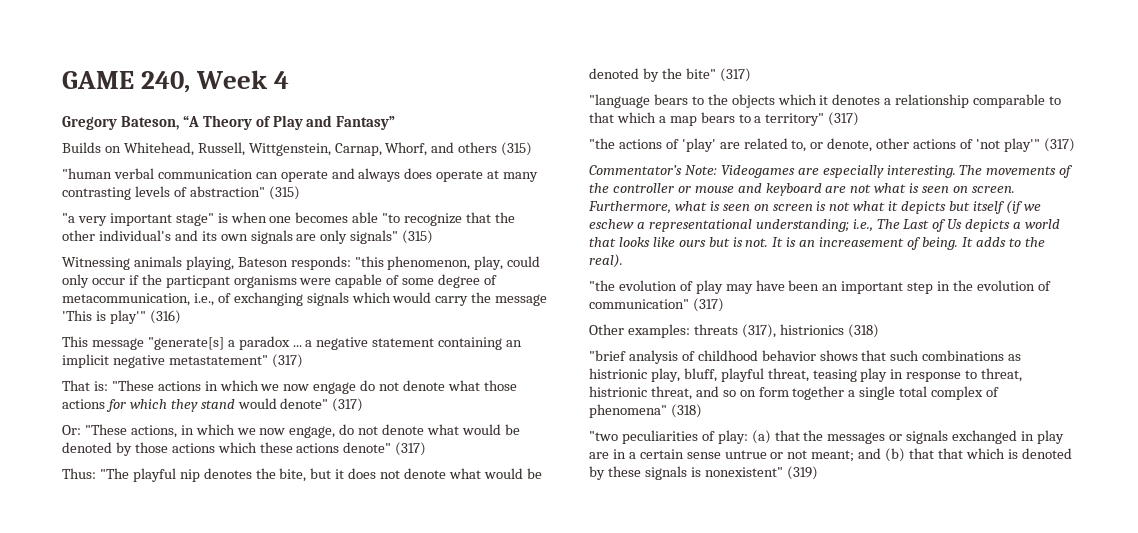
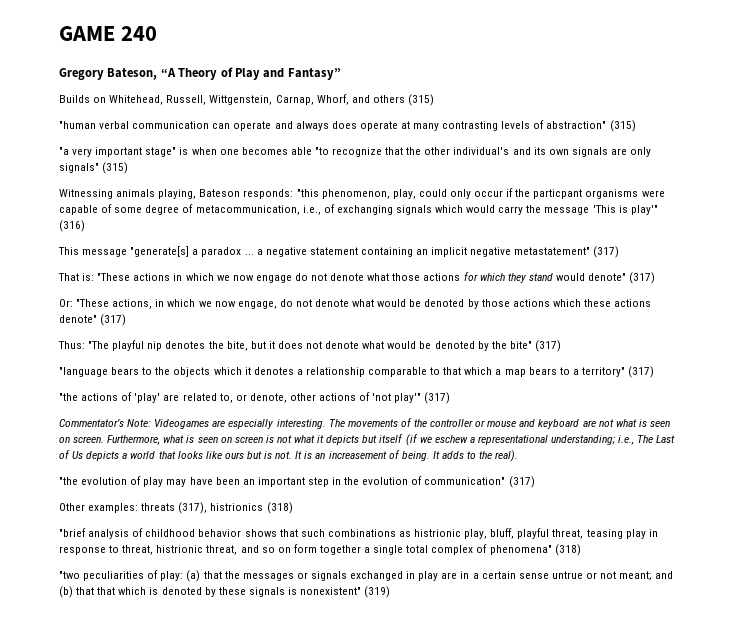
- GAME 240, Week 4
+ GAME 240

